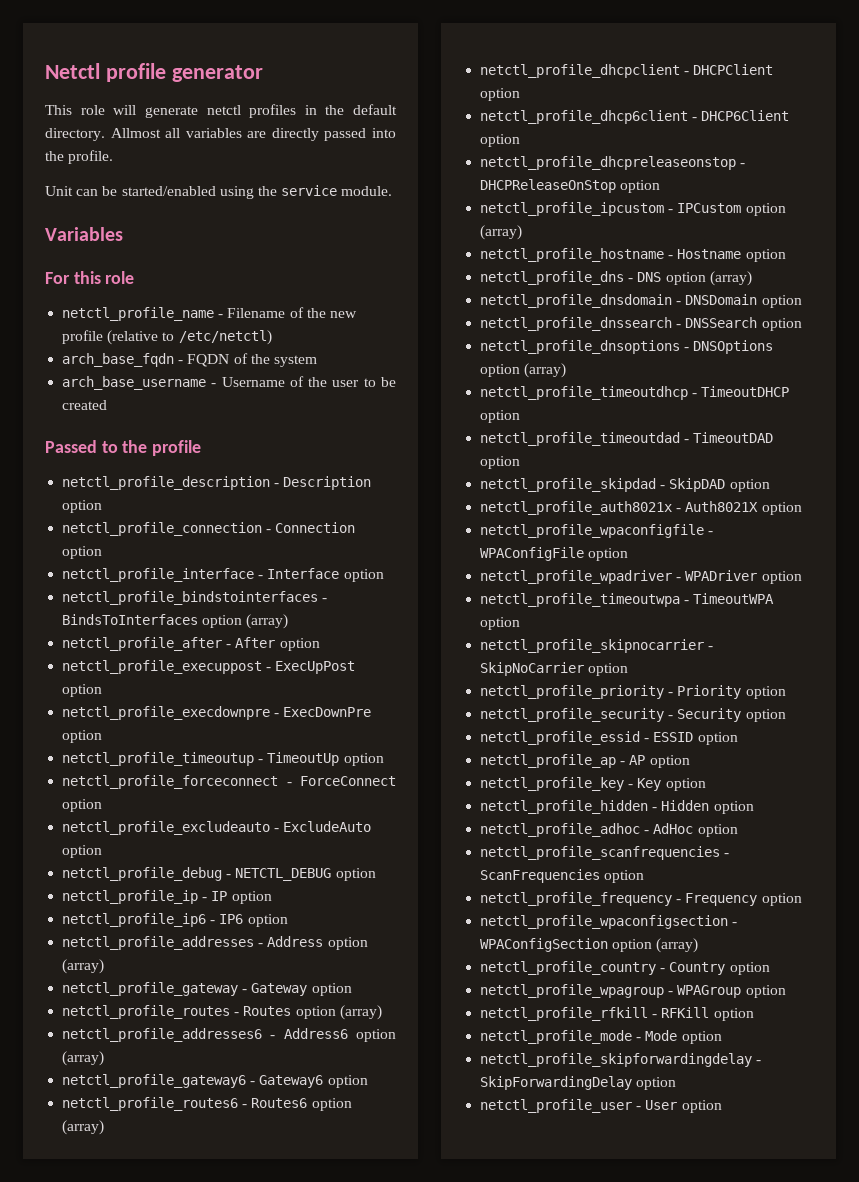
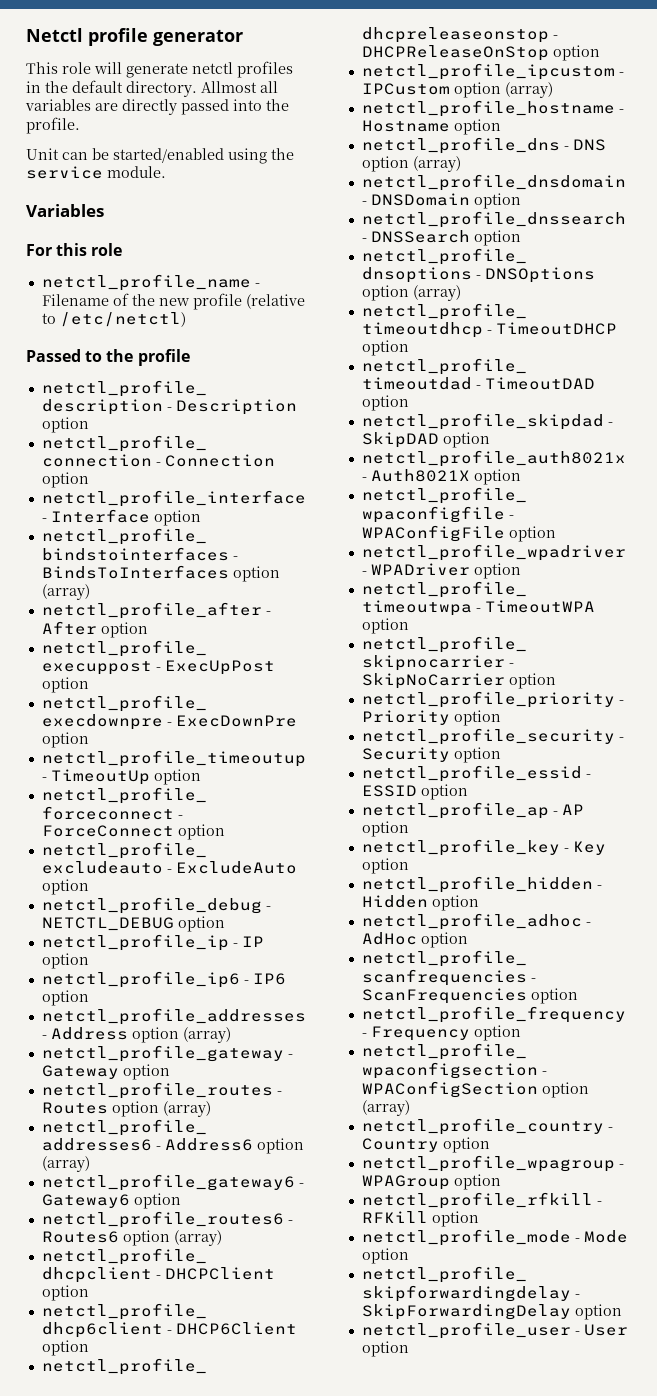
- arch_base_fqdn - FQDN of the system
- arch_base_username - Username of the user to be created

